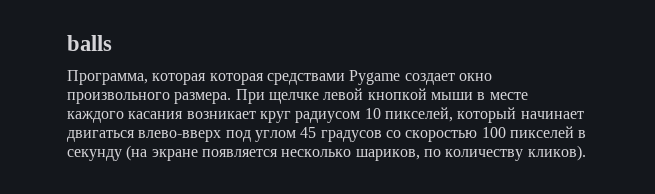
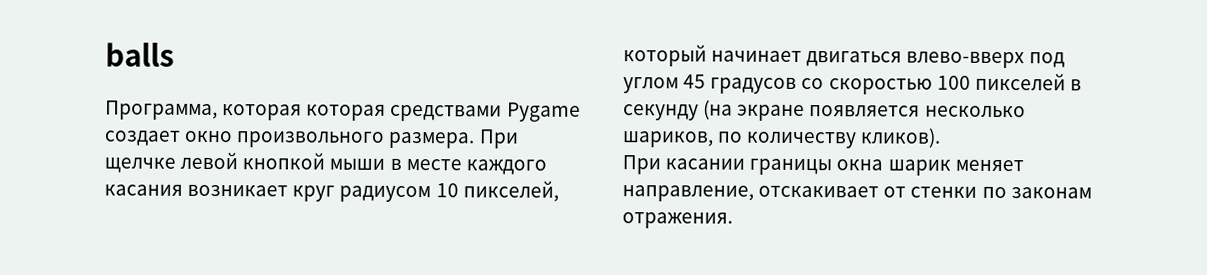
+ При касании границы окна шарик меняет направление, отскакивает от стенки по законам отражения.

